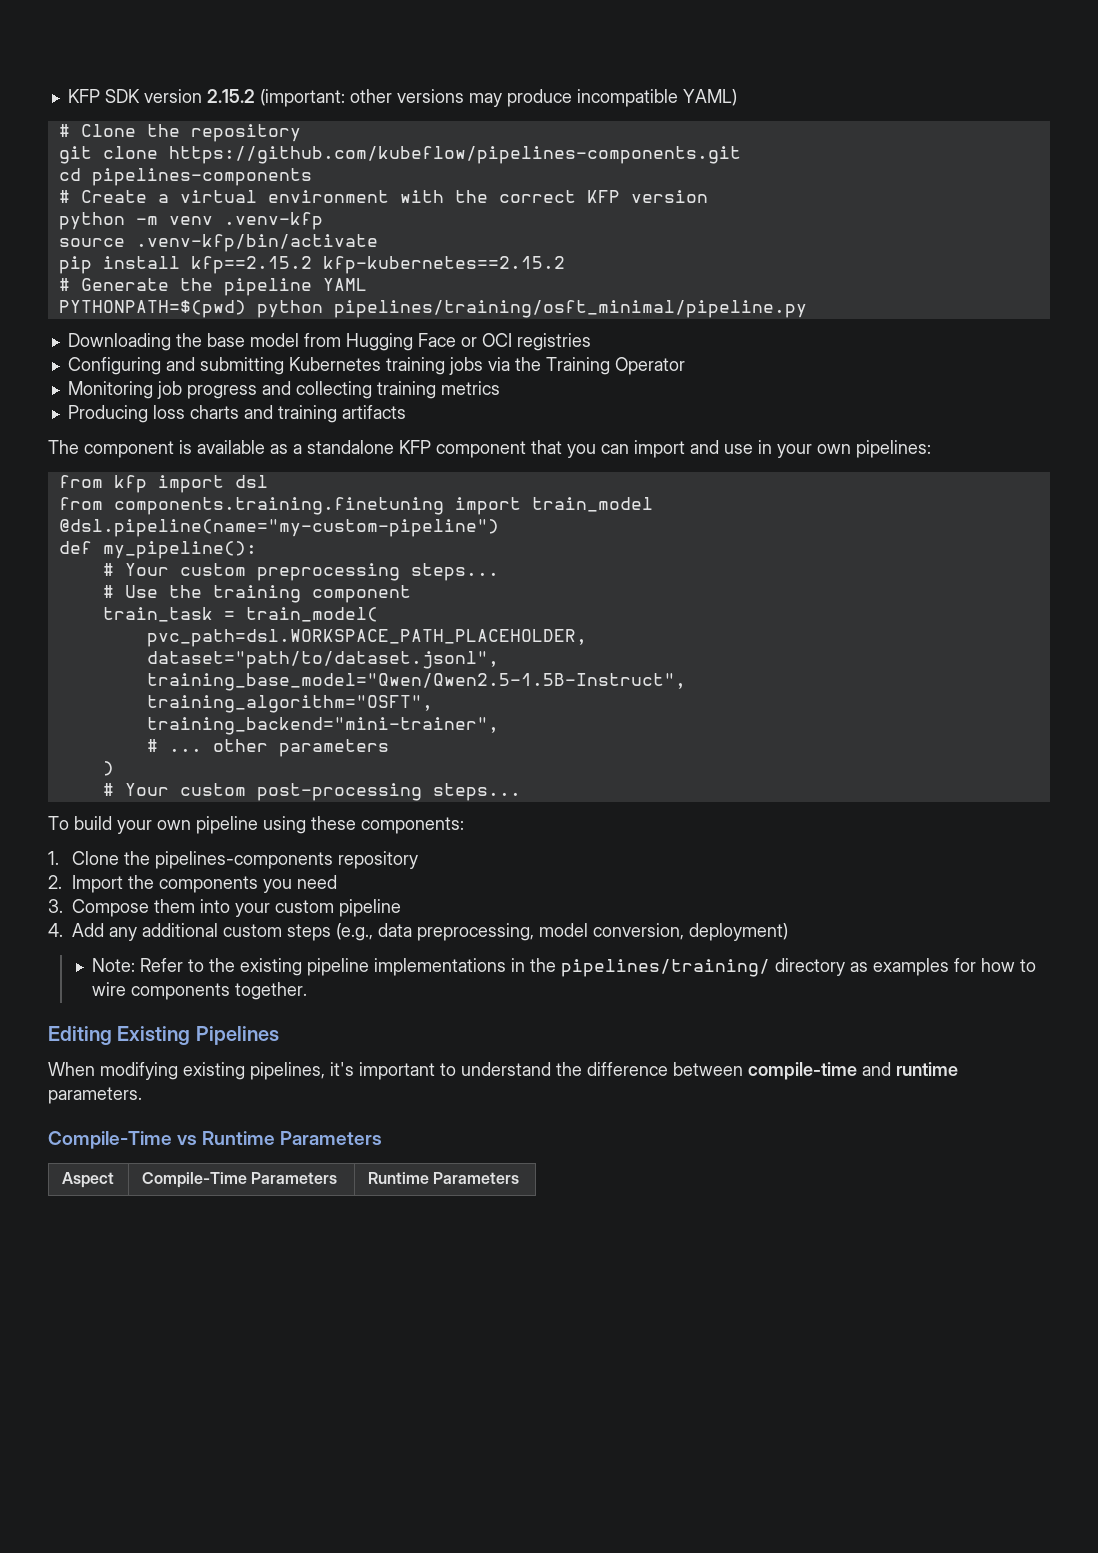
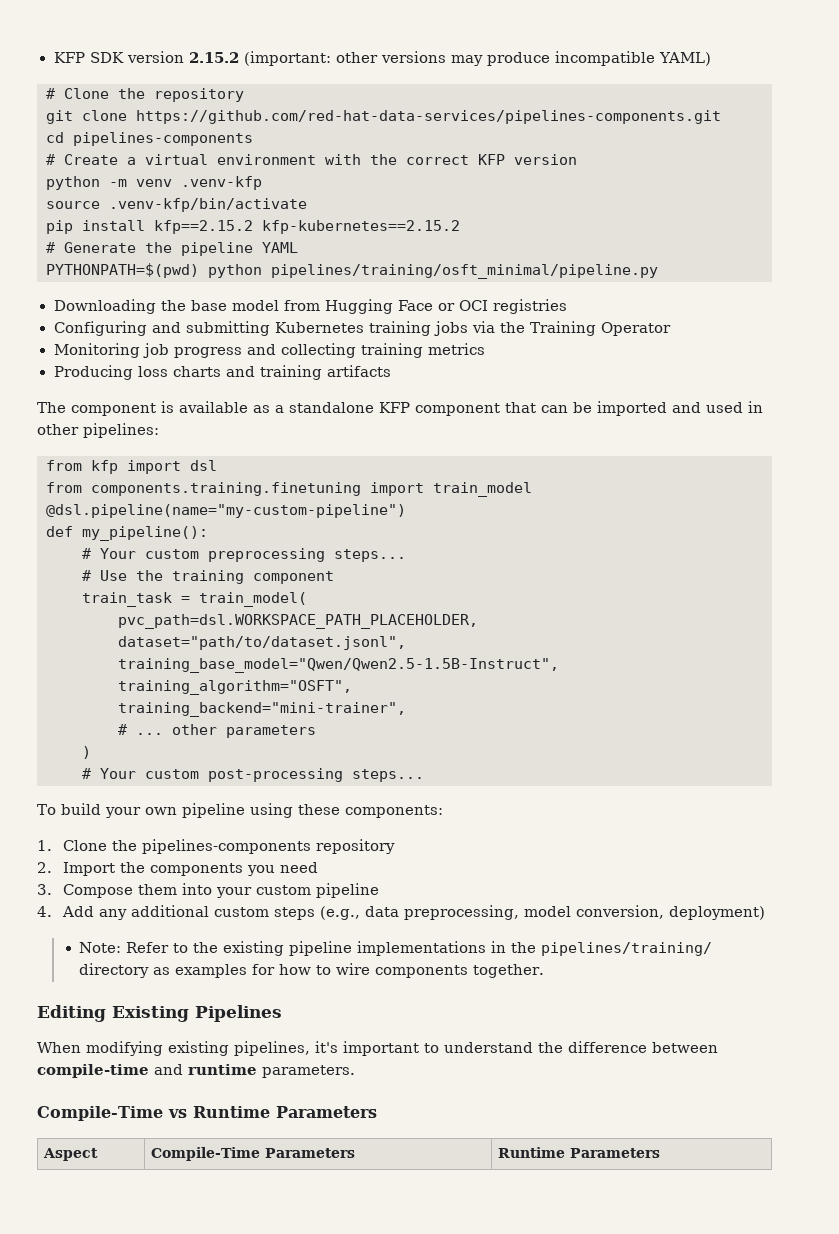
- git clone https://github.com/kubeflow/pipelines-components.git
+ git clone https://github.com/red-hat-data-services/pipelines-components.git
- The component is available as a standalone KFP component that you can import and use in your own pipelines:
+ The component is available as a standalone KFP component that can be imported and used in other pipelines:

